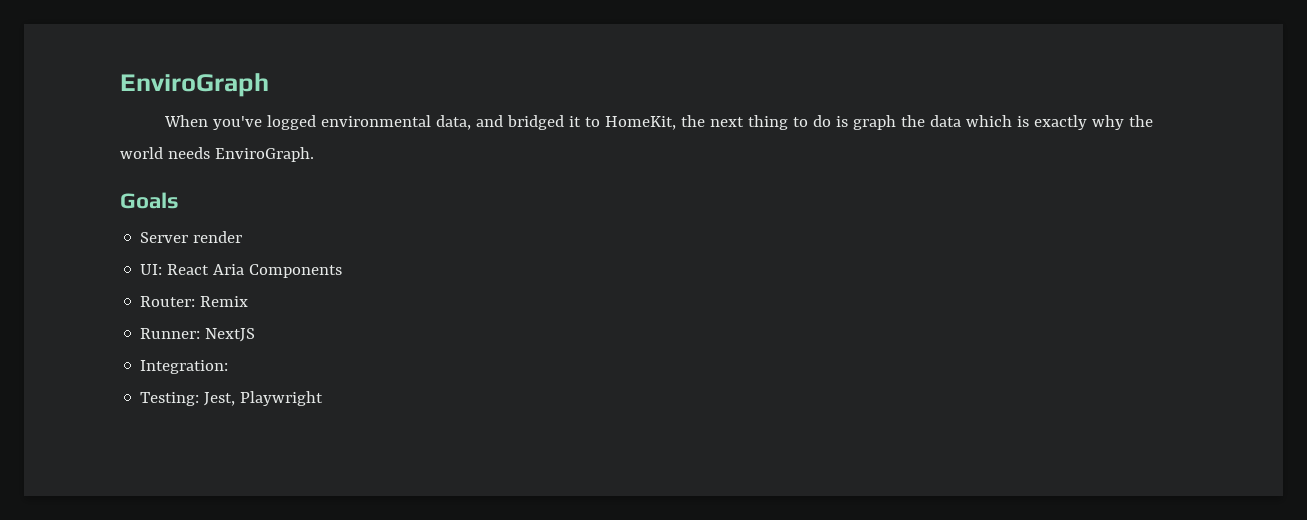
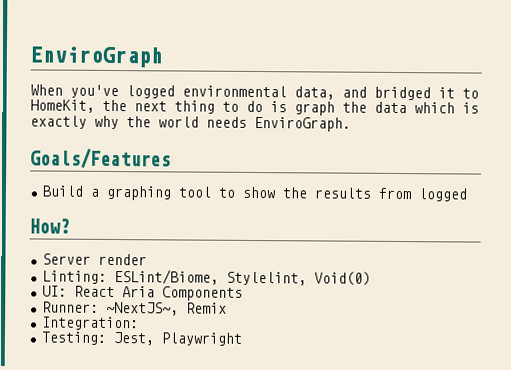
- Goals
+ Goals/Features
+ Build a graphing tool to show the results from logged
+ How?
  Server render
+ Linting: ESLint/Biome, Stylelint, Void(0)
- Router: Remix
+ Runner: ~NextJS~, Remix
- Runner: NextJS

